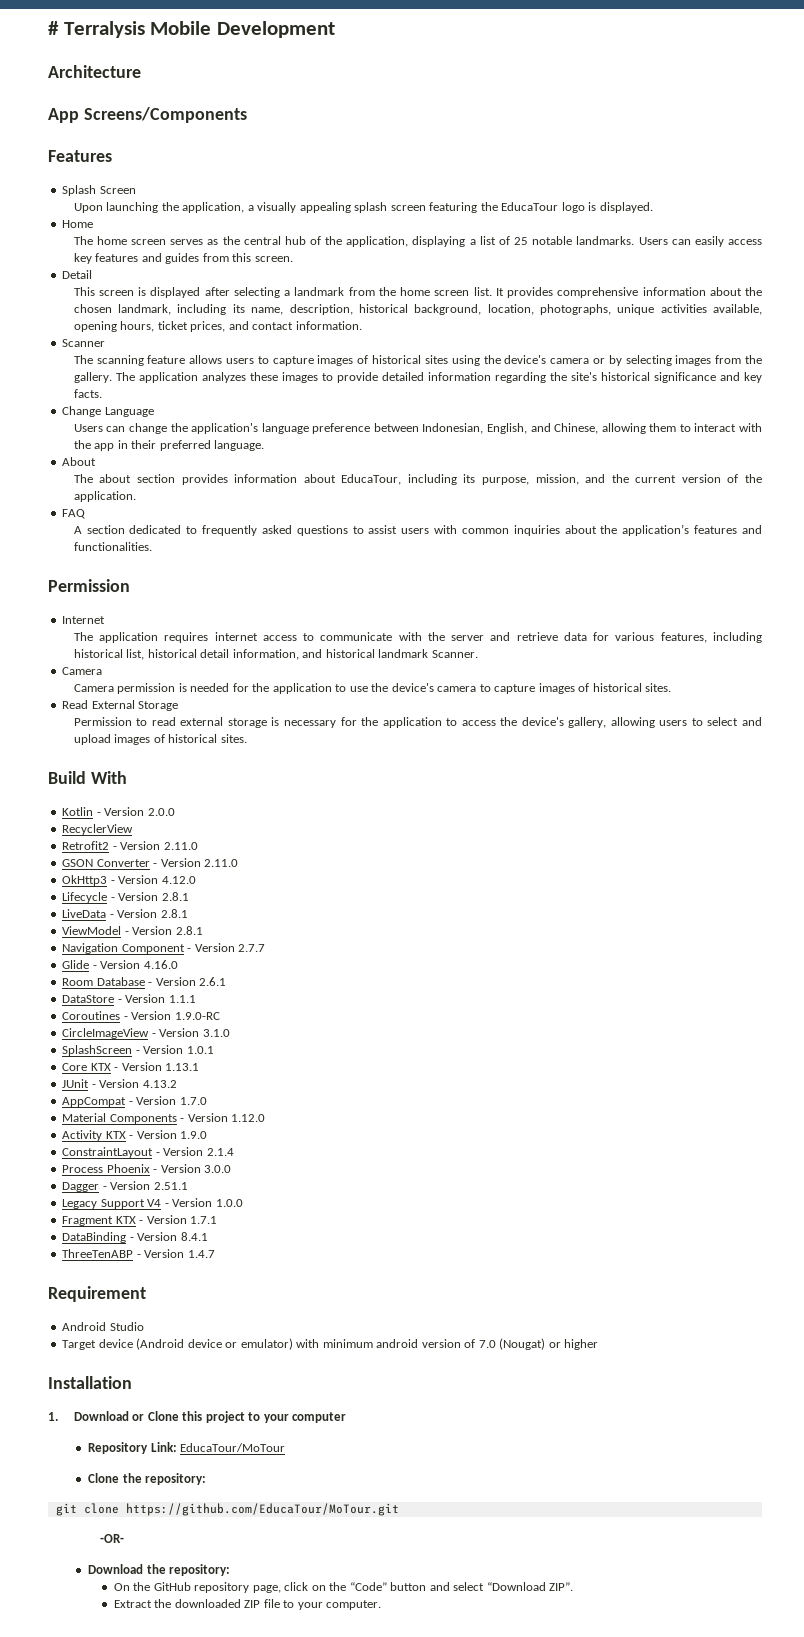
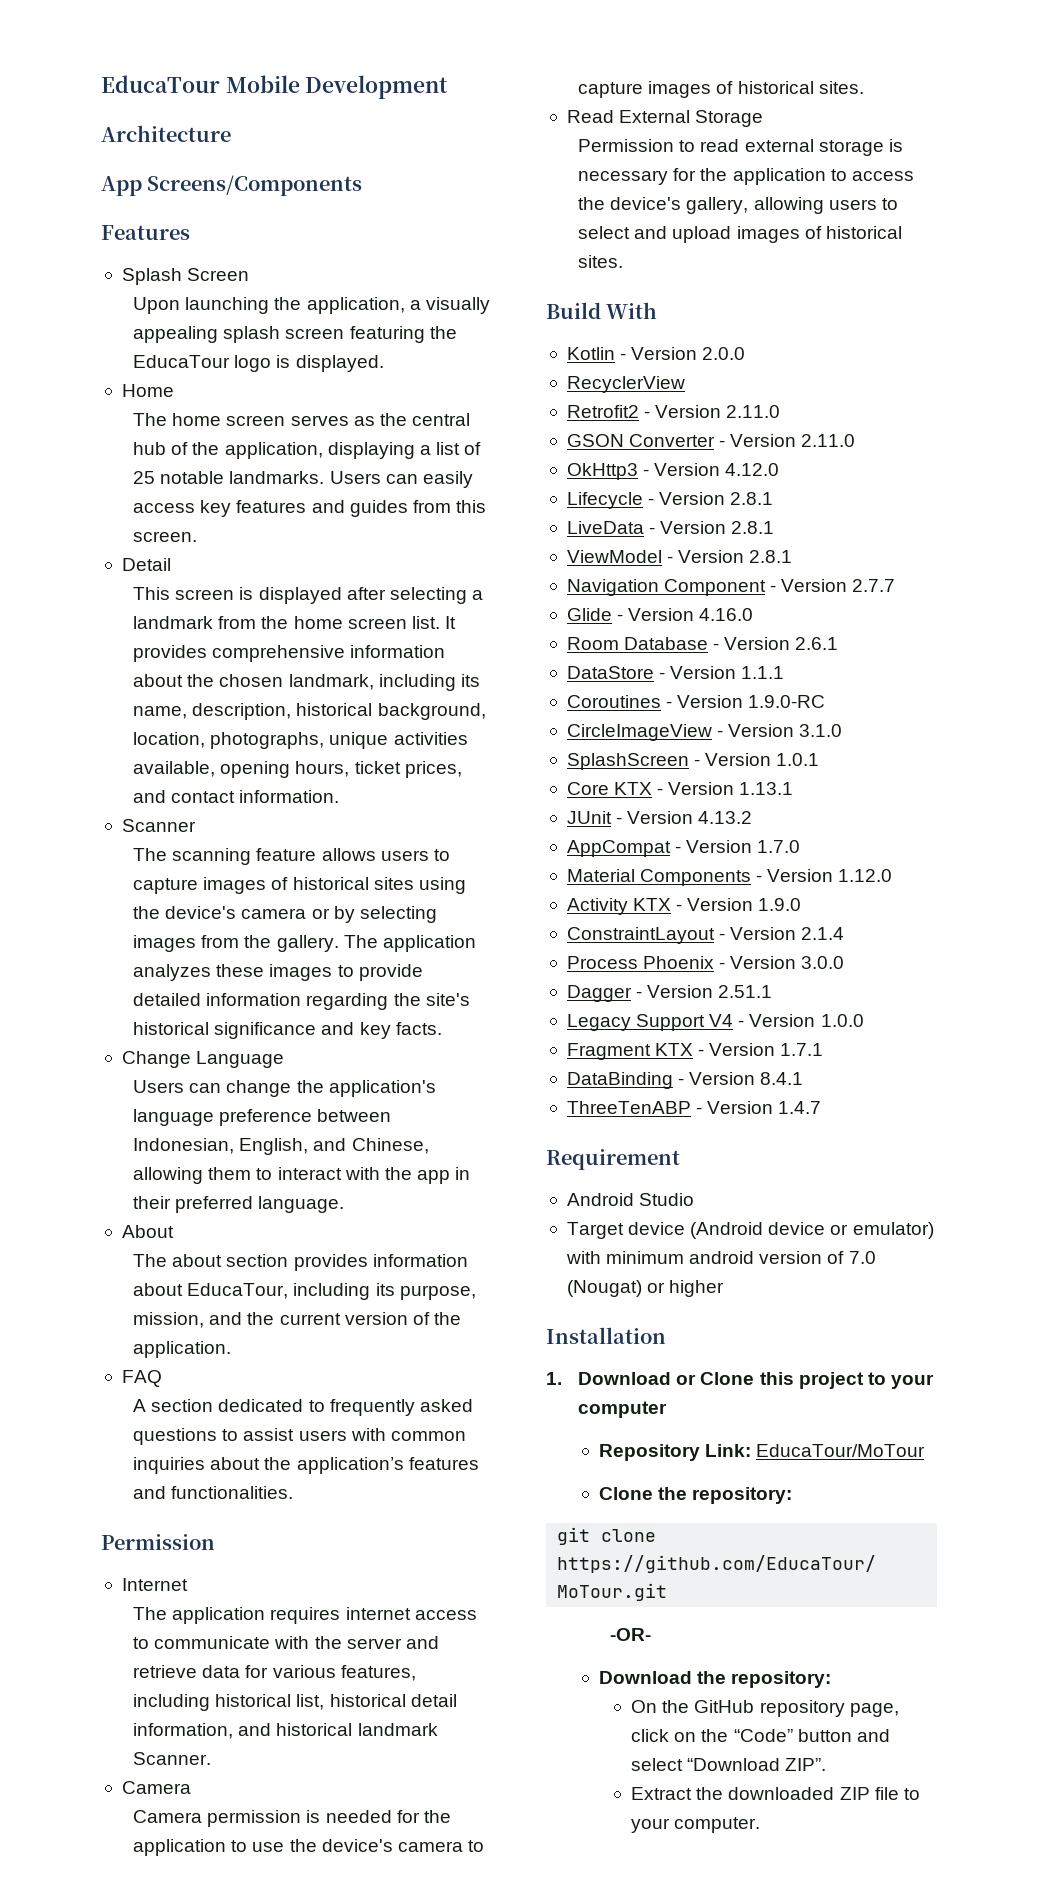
- # Terralysis Mobile Development
+ EducaTour Mobile Development

